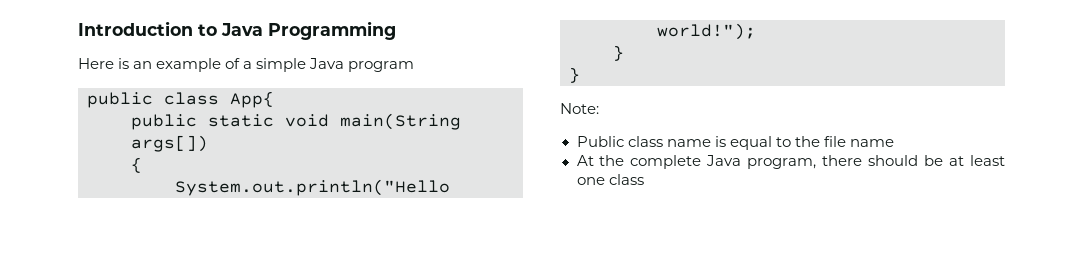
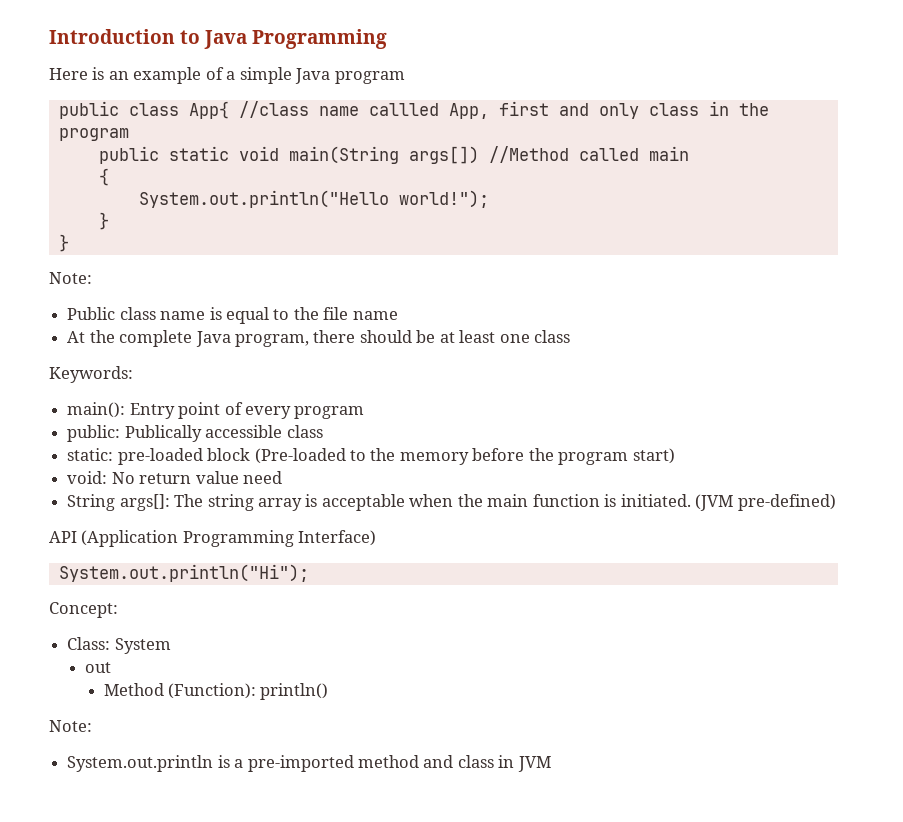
- public class App{
+ public class App{ //class name callled App, first and only class in the program
- public static void main(String args[])
+ public static void main(String args[]) //Method called main
+ Keywords:
+ main(): Entry point of every program
+ public: Publically accessible class
+ static: pre-loaded block (Pre-loaded to the memory before the program start)
+ void: No return value need
+ String args[]: The string array is acceptable when the main function is initiated. (JVM pre-defined)
+ API (Application Programming Interface)
+ System.out.println("Hi");
+ Concept:
+ Class: System
+ out
+ Method (Function): println()
+ Note:
+ System.out.println is a pre-imported method and class in JVM

